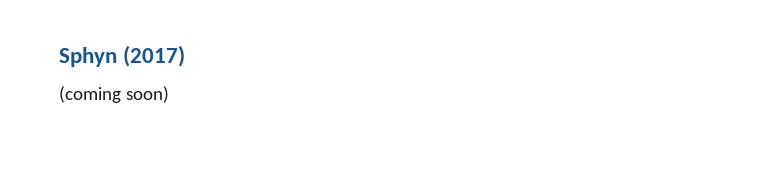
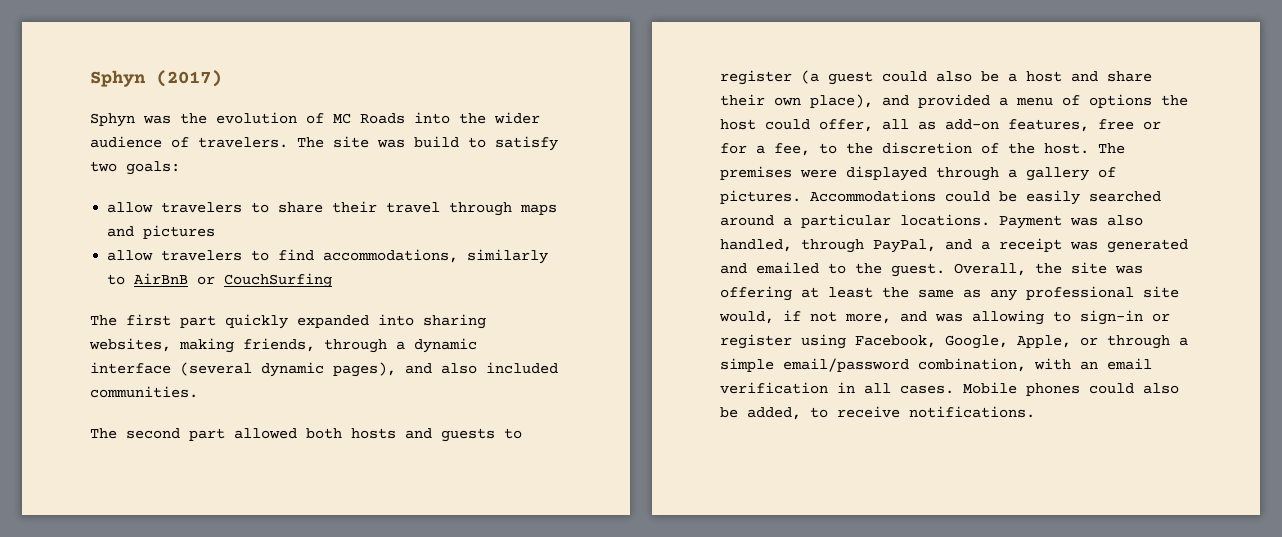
- (coming soon)
+ Sphyn was the evolution of MC Roads into the wider audience of travelers. The site was build to satisfy two goals:
+ allow travelers to share their travel through maps and pictures
+ allow travelers to find accommodations, similarly to AirBnB or CouchSurfing
+ The first part quickly expanded into sharing websites, making friends, through a dynamic interface (several dynamic pages), and also included communities.
+ The second part allowed both hosts and guests to register (a guest could also be a host and share their own place), and provided a menu of options the host could offer, all as add-on features, free or for a fee, to the discretion of the host. The premises were displayed through a gallery of pictures. Accommodations could be easily searched around a particular locations. Payment was also handled, through PayPal, and a receipt was generated and emailed to the guest. Overall, the site was offering at least the same as any professional site would, if not more, and was allowing to sign-in or register using Facebook, Google, Apple, or through a simple email/password combination, with an email verification in all cases. Mobile phones could also be added, to receive notifications.

